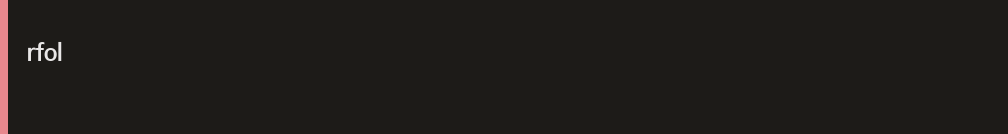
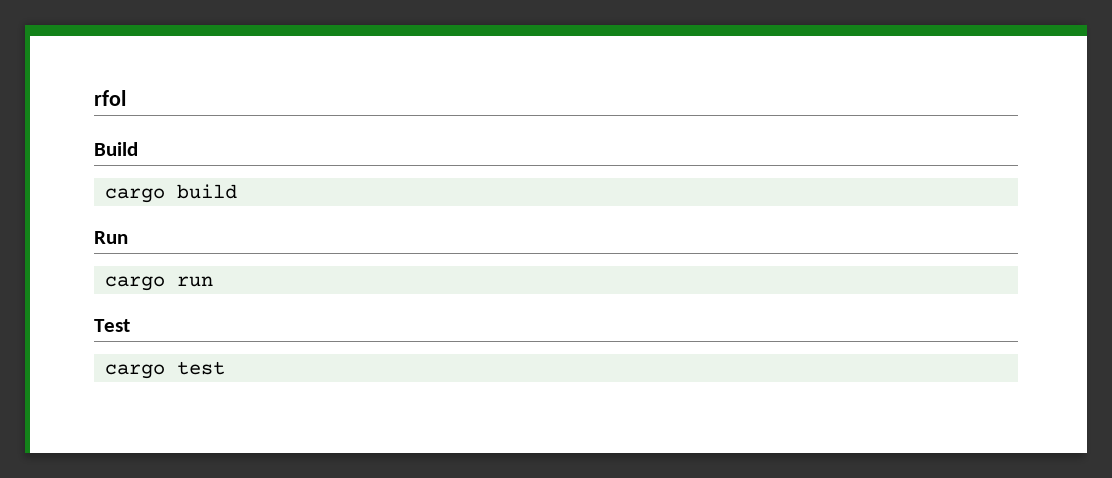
+ Build
+ cargo build
+ Run
+ cargo run
+ Test
+ cargo test

